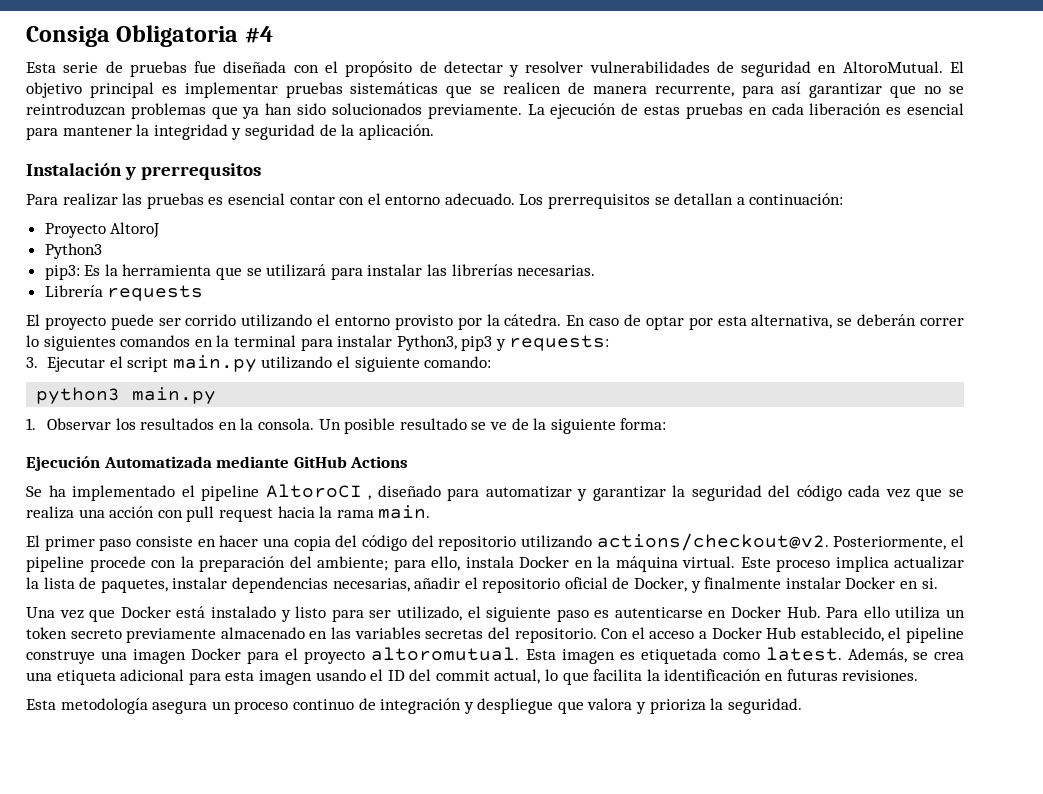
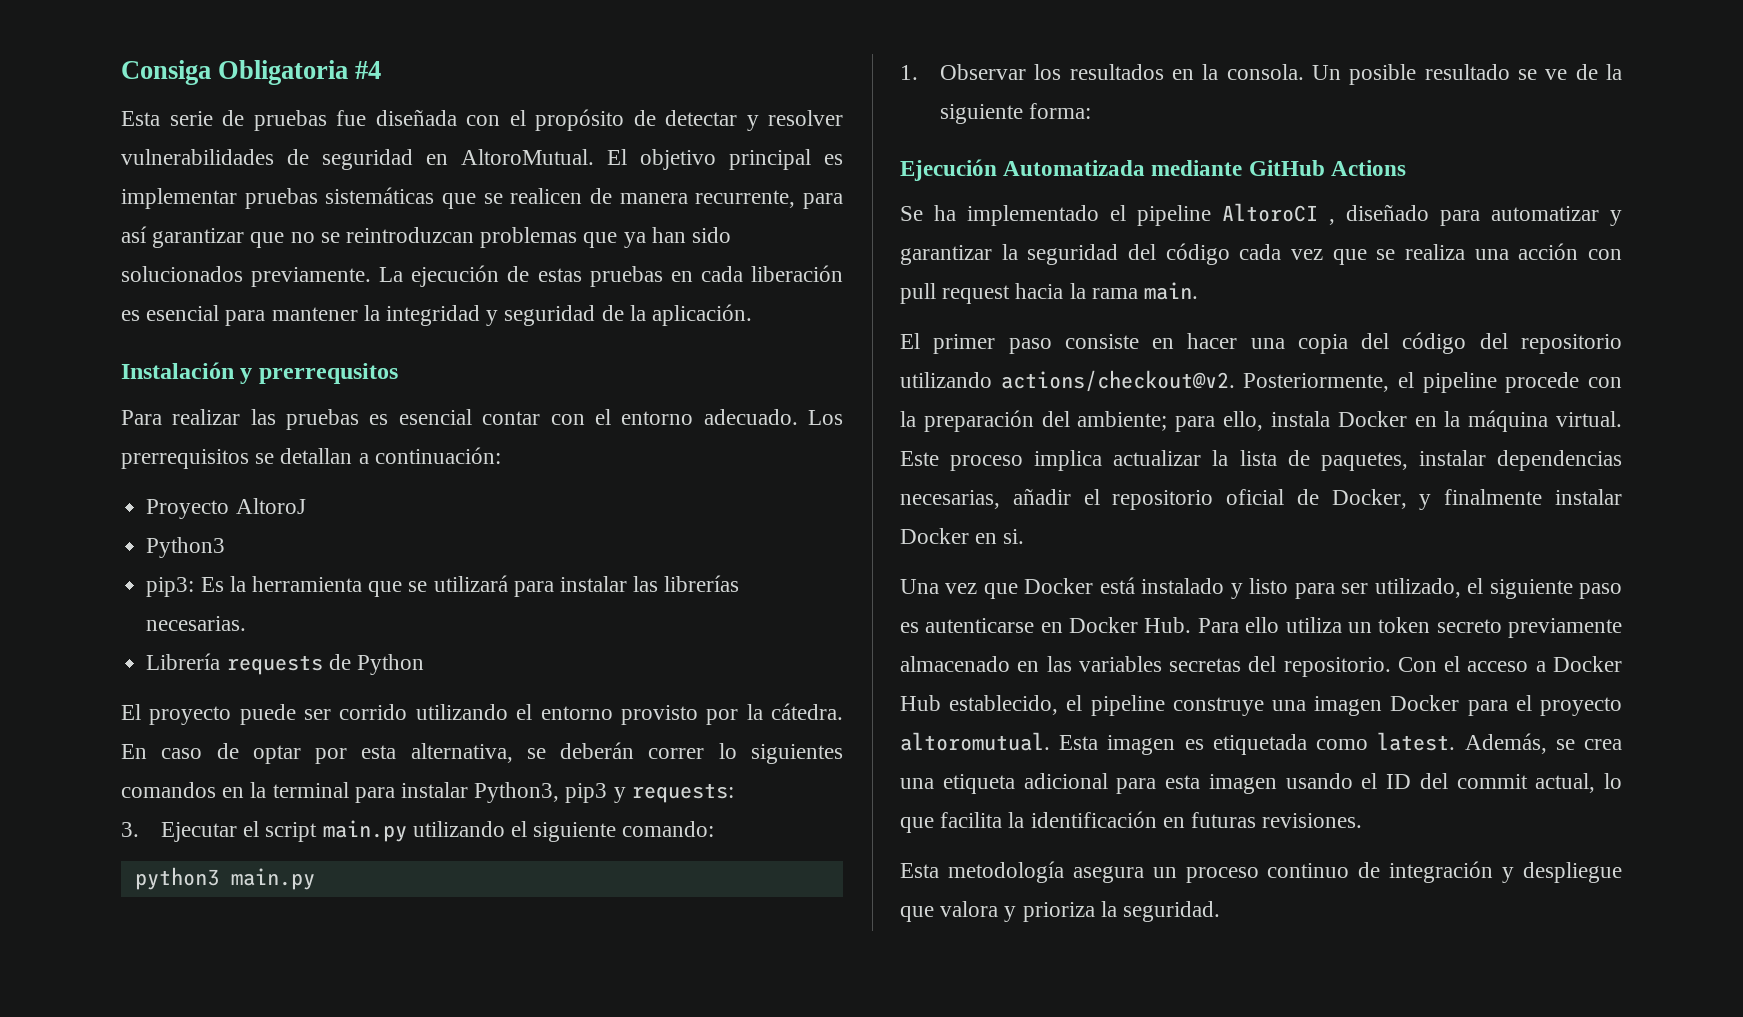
- Librería requests
+ Librería requests de Python

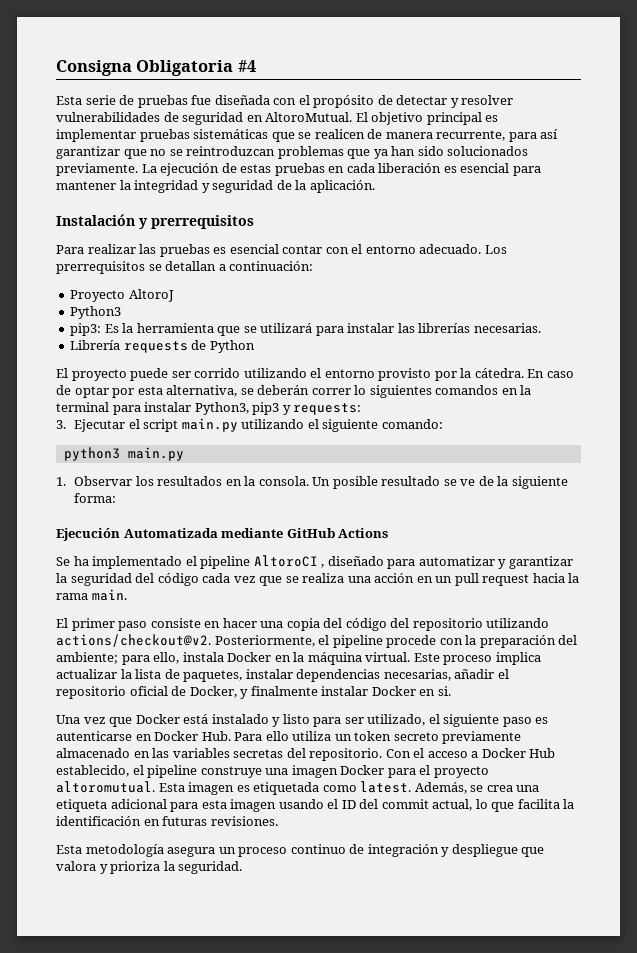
- Consiga Obligatoria #4
+ Consigna Obligatoria #4
- Instalación y prerrequsitos
+ Instalación y prerrequisitos
- Se ha implementado el pipeline AltoroCI , diseñado para automatizar y garantizar la seguridad del código cada vez que se realiza una acción con pull request hacia la rama main.
+ Se ha implementado el pipeline AltoroCI , diseñado para automatizar y garantizar la seguridad del código cada vez que se realiza una acción en un pull request hacia la rama main.

